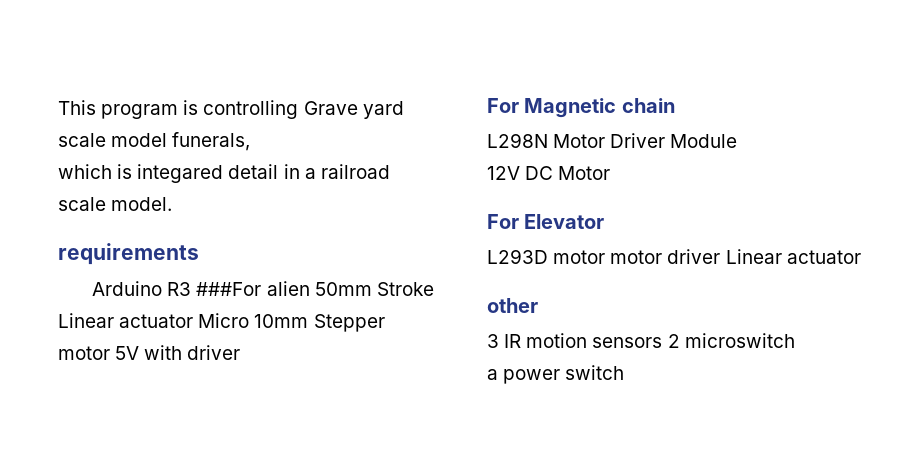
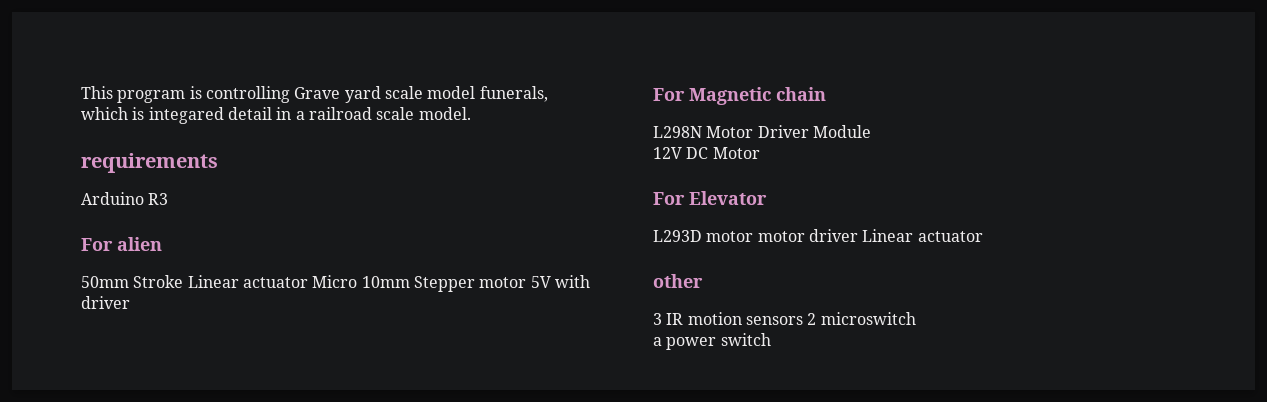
- Arduino R3 ###For alien 50mm Stroke Linear actuator Micro 10mm Stepper motor 5V with driver
+ Arduino R3
+ For alien
+ 50mm Stroke Linear actuator Micro 10mm Stepper motor 5V with driver

